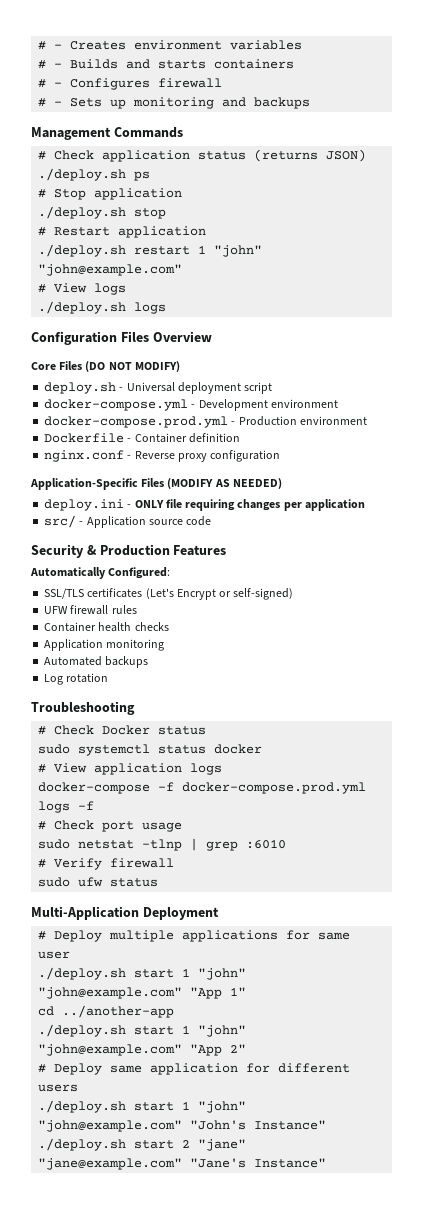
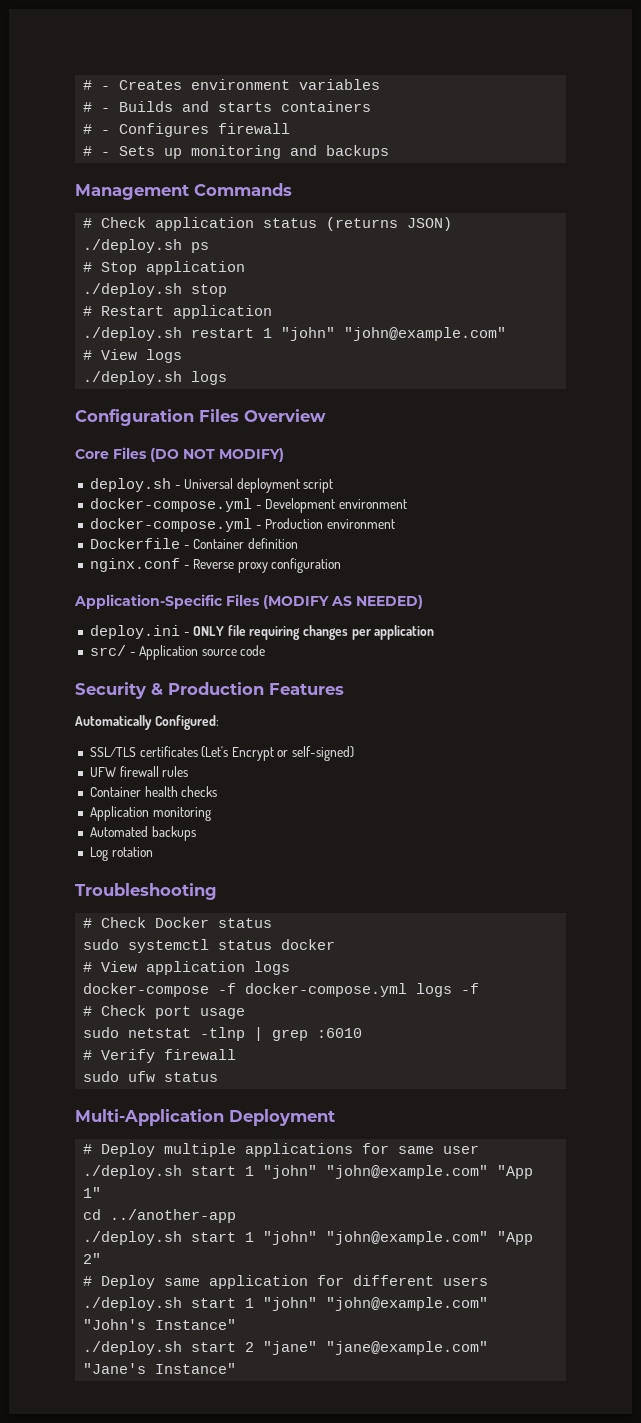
- docker-compose.prod.yml - Production environment
+ docker-compose.yml - Production environment
- docker-compose -f docker-compose.prod.yml logs -f
+ docker-compose -f docker-compose.yml logs -f

